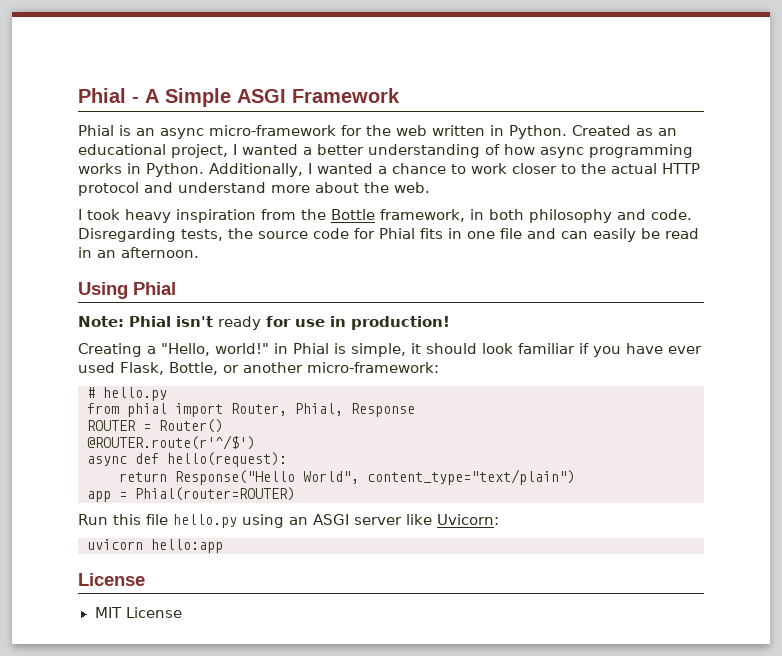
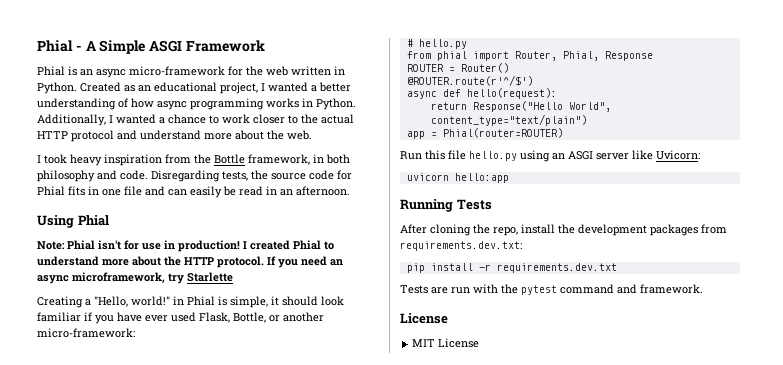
- Note: Phial isn't ready for use in production!
+ Note: Phial isn't for use in production! I created Phial to understand more about the HTTP protocol. If you need an async microframework, try Starlette
+ Running Tests
+ After cloning the repo, install the development packages from requirements.dev.txt:
+ pip install -r requirements.dev.txt
+ Tests are run with the pytest command and framework.

